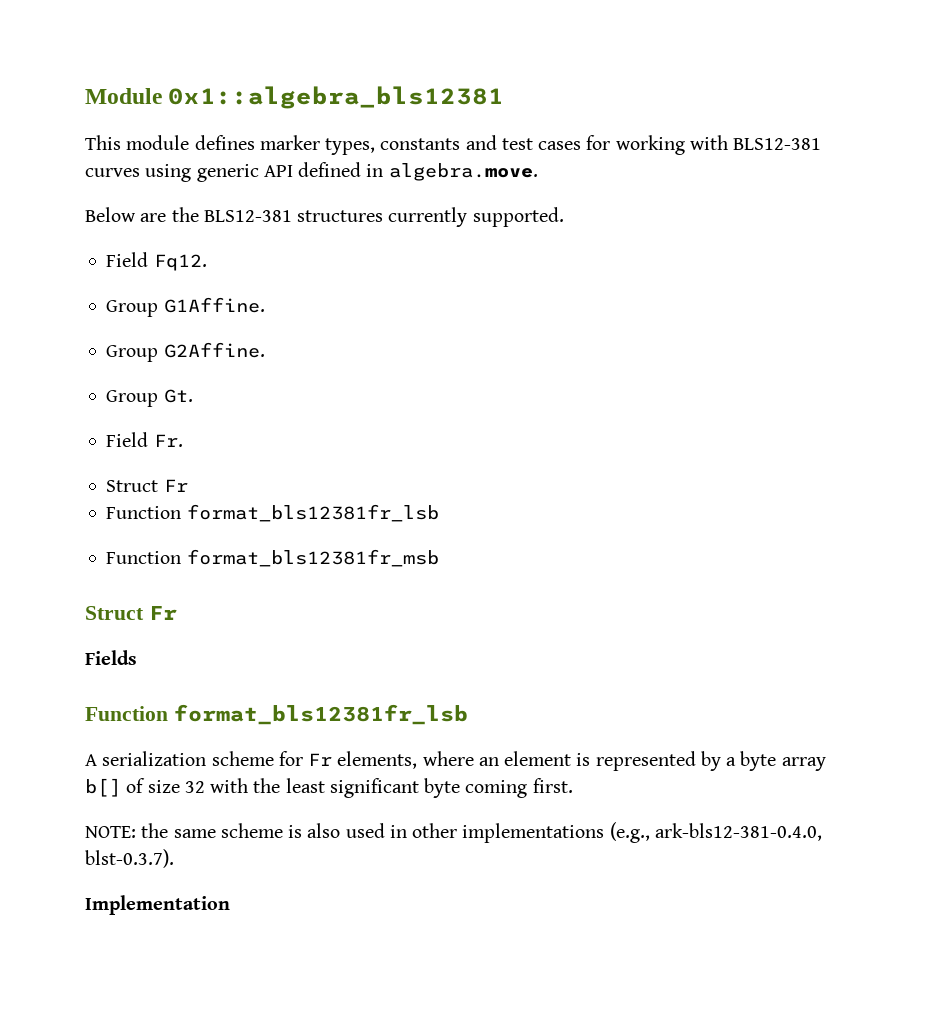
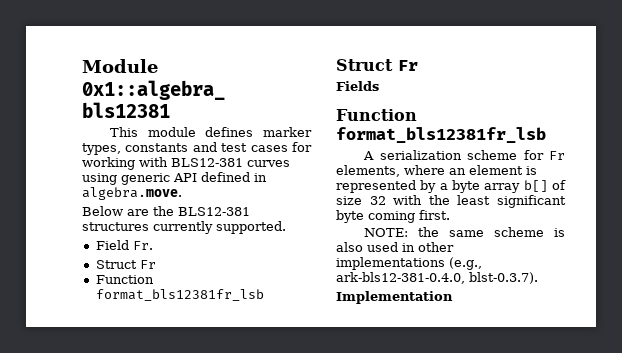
- Field Fq12.
- Group G1Affine.
- Group G2Affine.
- Group Gt.
- Function format_bls12381fr_msb

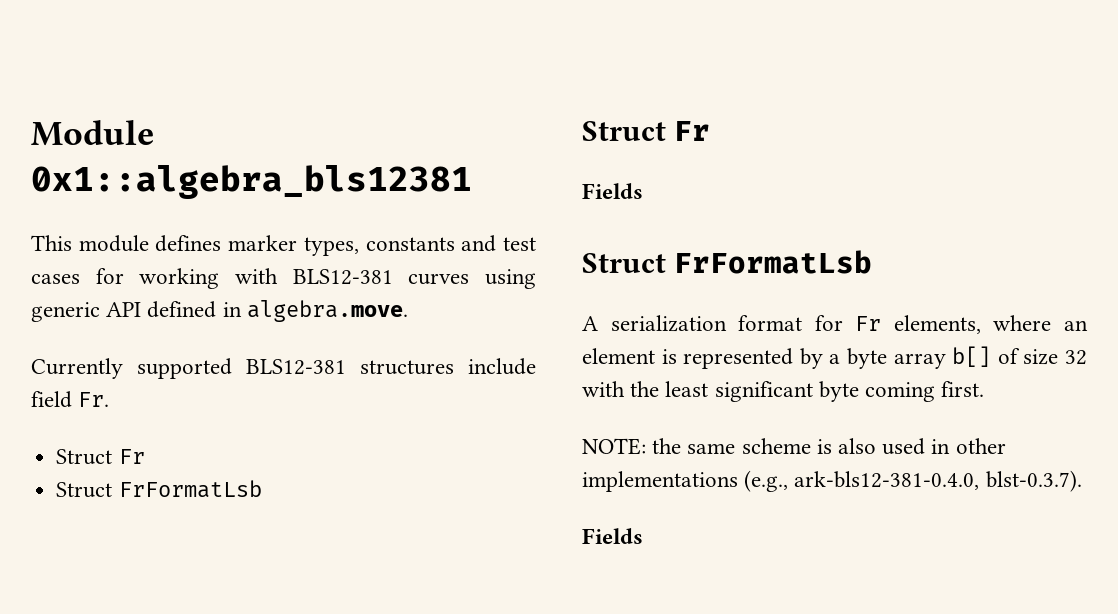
- Below are the BLS12-381 structures currently supported.
- Field Fr.
+ Currently supported BLS12-381 structures include field Fr.
  Struct Fr
- Function format_bls12381fr_lsb
+ Struct FrFormatLsb
  Struct Fr
  Fields
- Function format_bls12381fr_lsb
+ Struct FrFormatLsb
- A serialization scheme for Fr elements, where an element is represented by a byte array b[] of size 32 with the least significant byte coming first.
+ A serialization format for Fr elements, where an element is represented by a byte array b[] of size 32 with the least significant byte coming first.
  NOTE: the same scheme is also used in other implementations (e.g., ark-bls12-381-0.4.0, blst-0.3.7).
- Implementation
+ Fields

